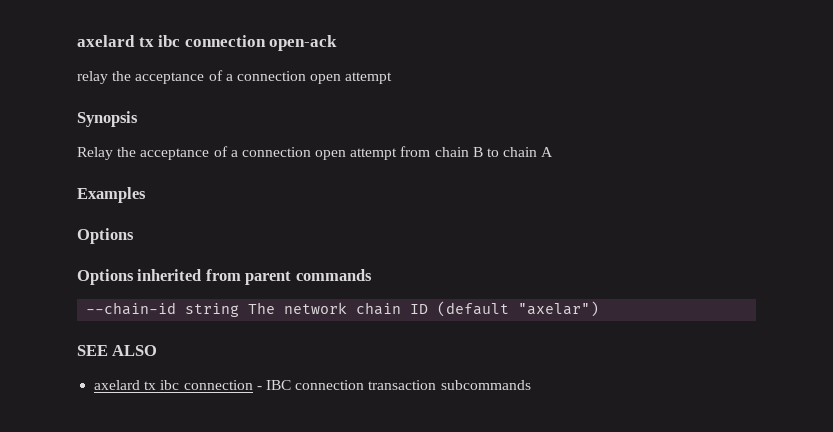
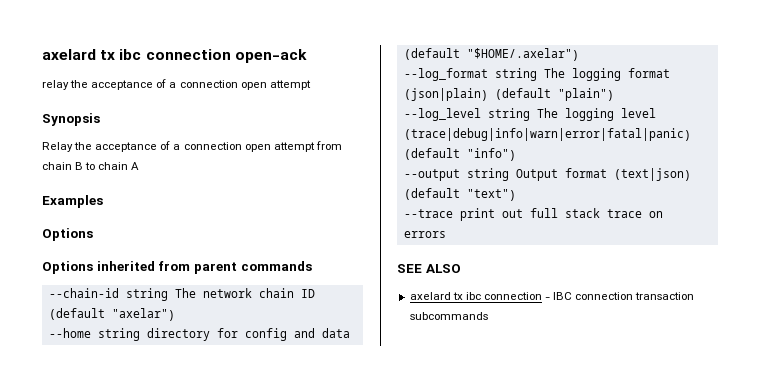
+ --home string directory for config and data (default "$HOME/.axelar")
+ --log_format string The logging format (json|plain) (default "plain")
+ --log_level string The logging level (trace|debug|info|warn|error|fatal|panic) (default "info")
+ --output string Output format (text|json) (default "text")
+ --trace print out full stack trace on errors

